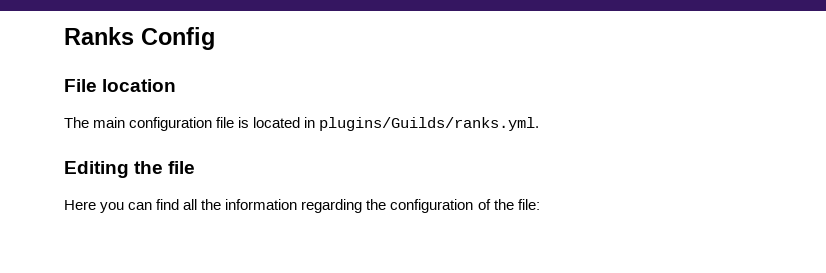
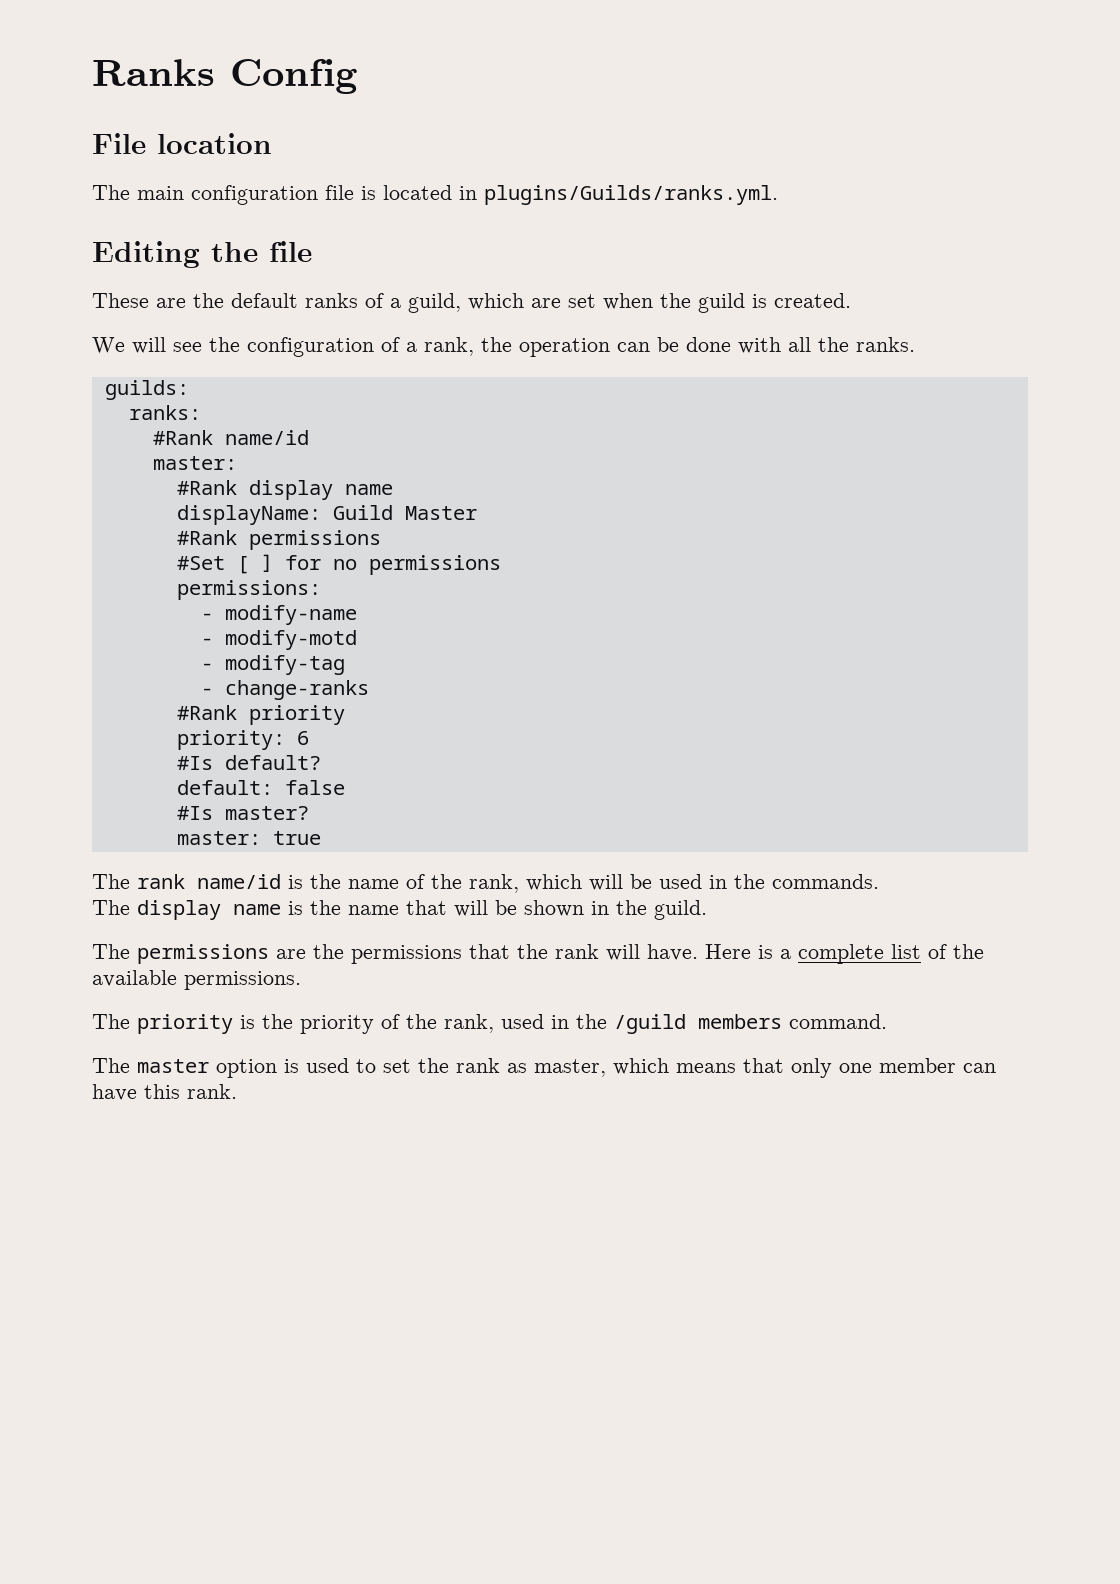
- Here you can find all the information regarding the configuration of the file:
+ These are the default ranks of a guild, which are set when the guild is created.
+ We will see the configuration of a rank, the operation can be done with all the ranks.
+ guilds:
+ ranks:
+ #Rank name/id
+ master:
+ #Rank display name
+ displayName: Guild Master
+ #Rank permissions
+ #Set [ ] for no permissions
+ permissions:
+ - modify-name
+ - modify-motd
+ - modify-tag
+ - change-ranks
+ #Rank priority
+ priority: 6
+ #Is default?
+ default: false
+ #Is master?
+ master: true
+ The rank name/id is the name of the rank, which will be used in the commands.
+ The display name is the name that will be shown in the guild.
+ The permissions are the permissions that the rank will have. Here is a complete list of the available permissions.
+ The priority is the priority of the rank, used in the /guild members command.
+ The master option is used to set the rank as master, which means that only one member can have this rank.

